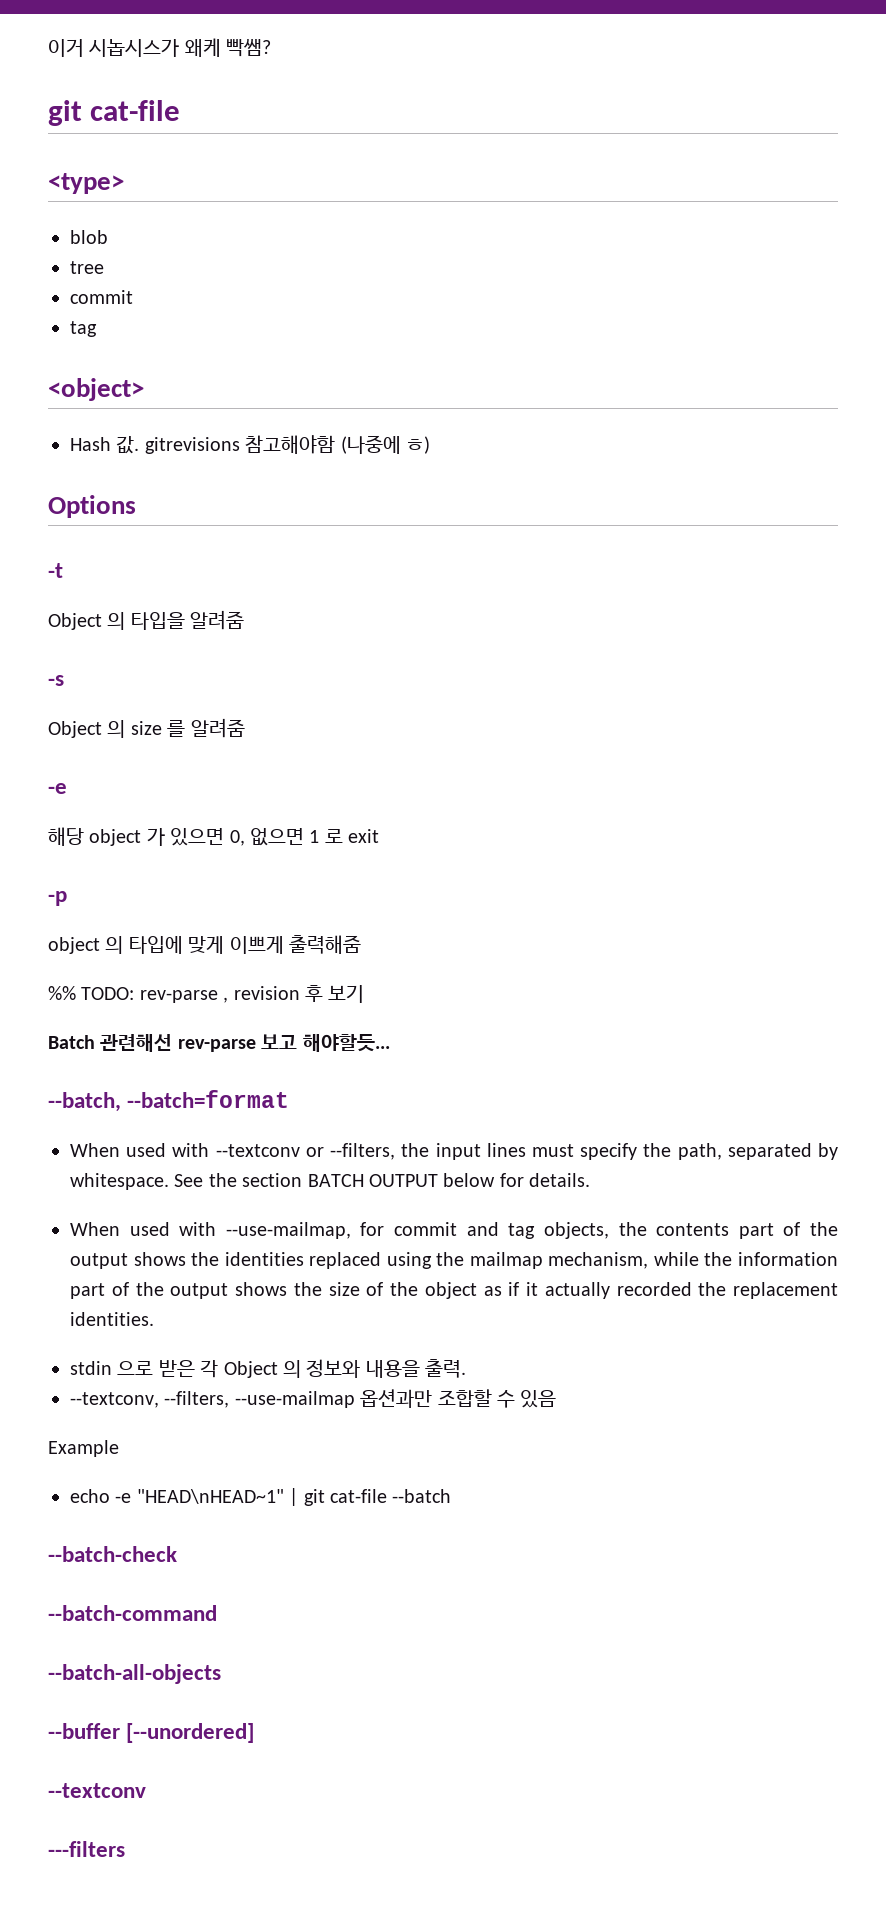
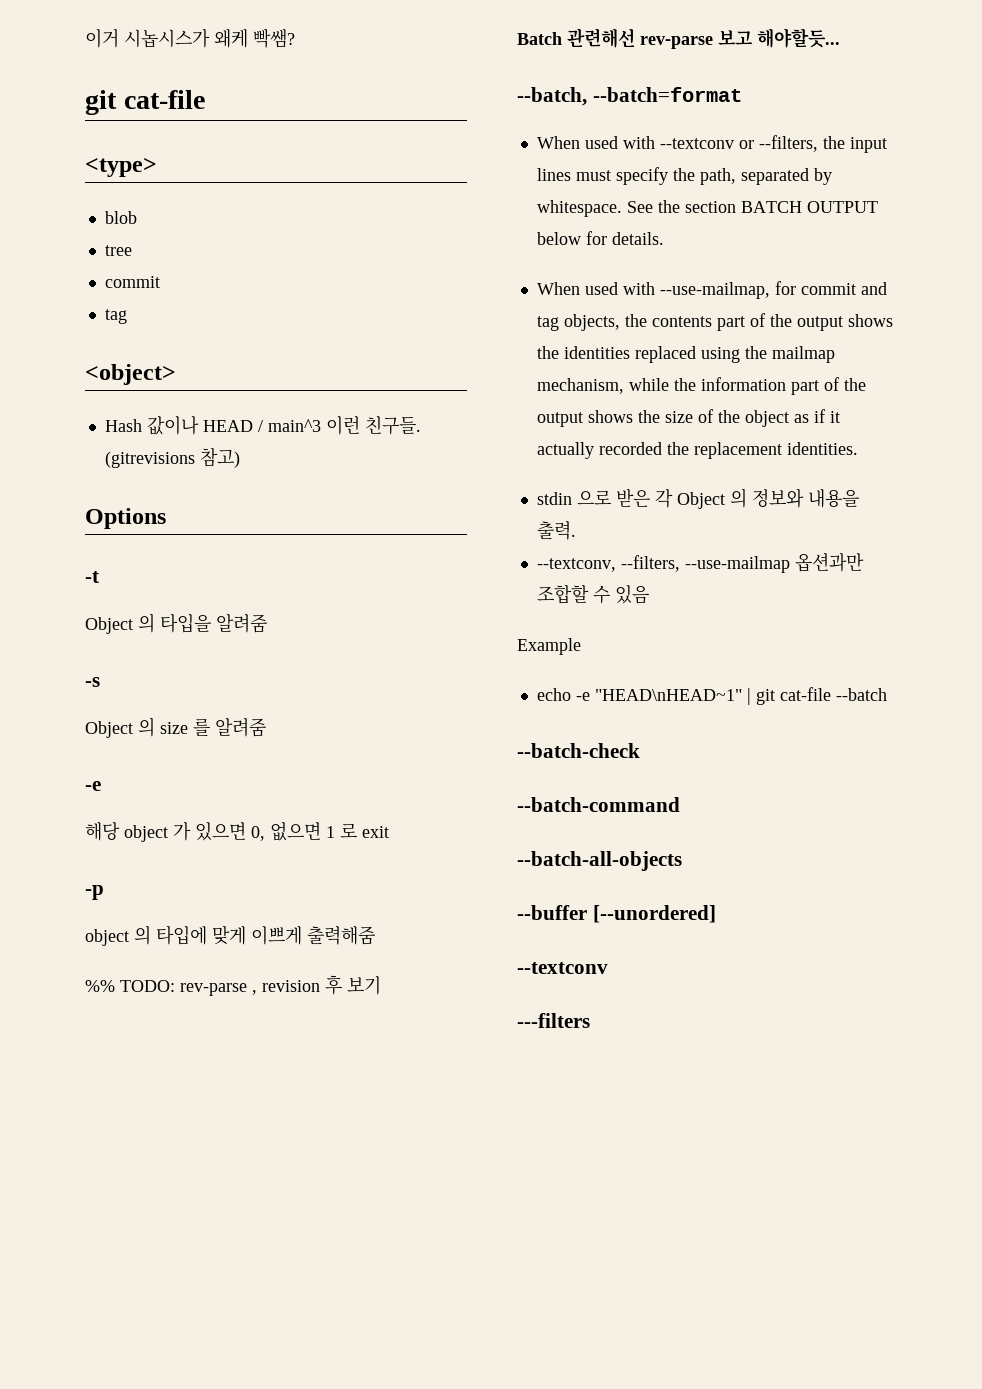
- Hash 값. gitrevisions 참고해야함 (나중에 ㅎ)
+ Hash 값이나 HEAD / main^3 이런 친구들. (gitrevisions 참고)

